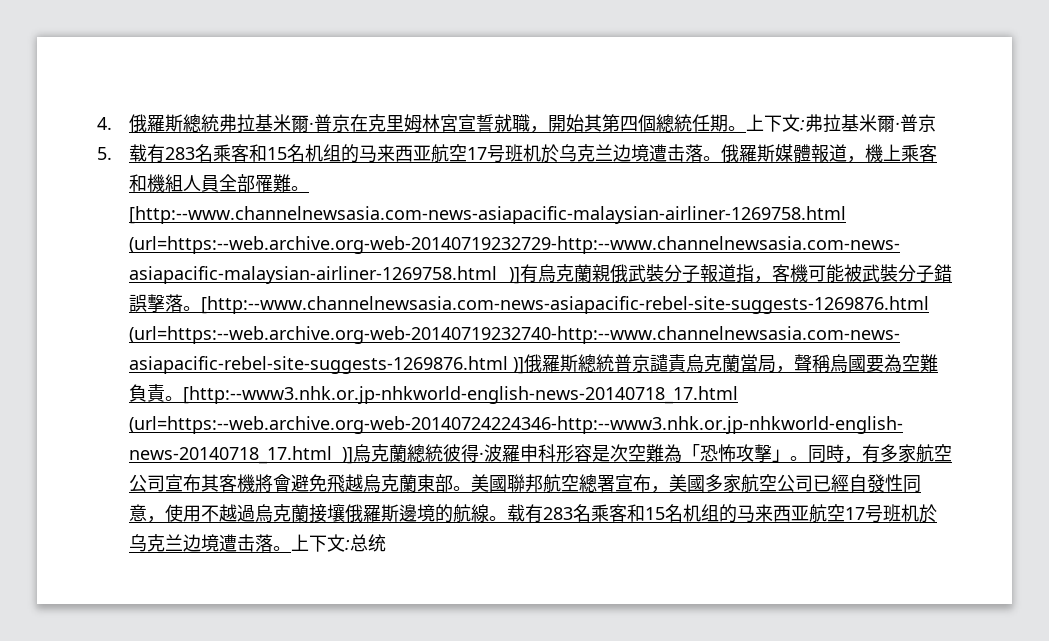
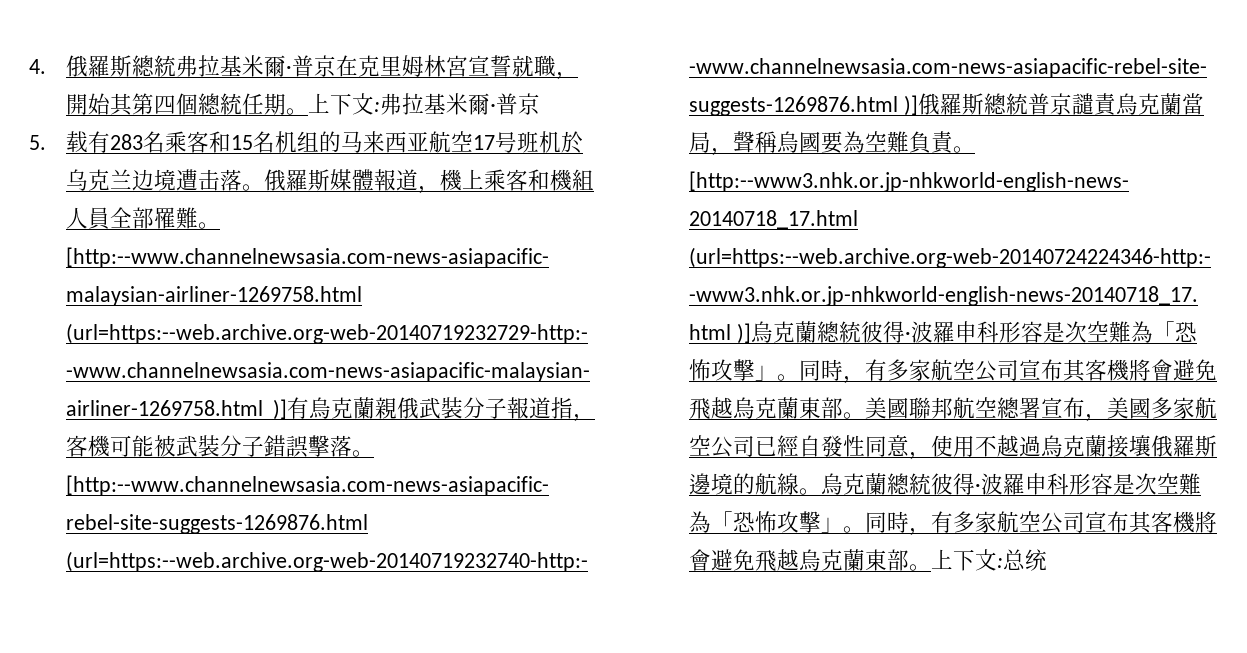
- 美國聯邦航空總署宣布，美國多家航空公司已經自發性同意，使用不越過烏克蘭接壤俄羅斯邊境的航線。载有283名乘客和15名机组的马来西亚航空17号班机於乌克兰边境遭击落。
+ 美國聯邦航空總署宣布，美國多家航空公司已經自發性同意，使用不越過烏克蘭接壤俄羅斯邊境的航線。烏克蘭總統彼得·波羅申科形容是次空難為「恐怖攻擊」。同時，有多家航空公司宣布其客機將會避免飛越烏克蘭東部。

